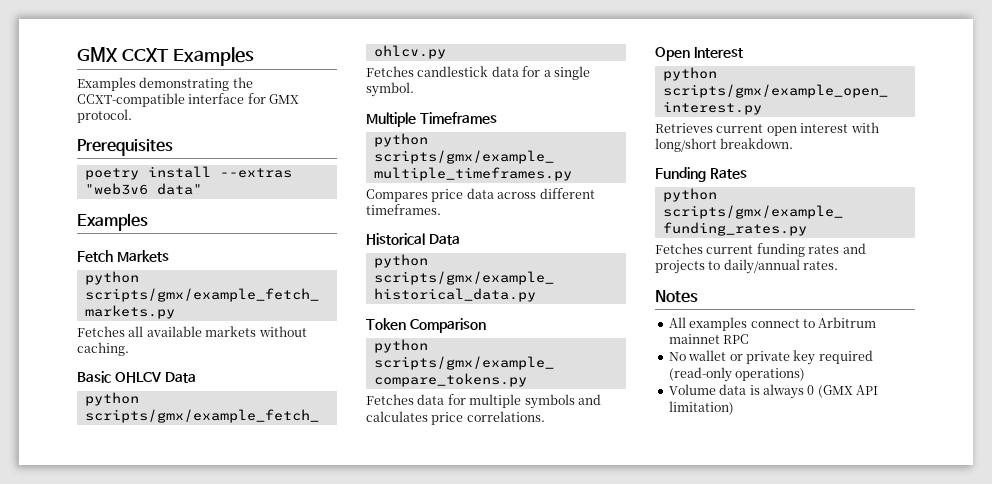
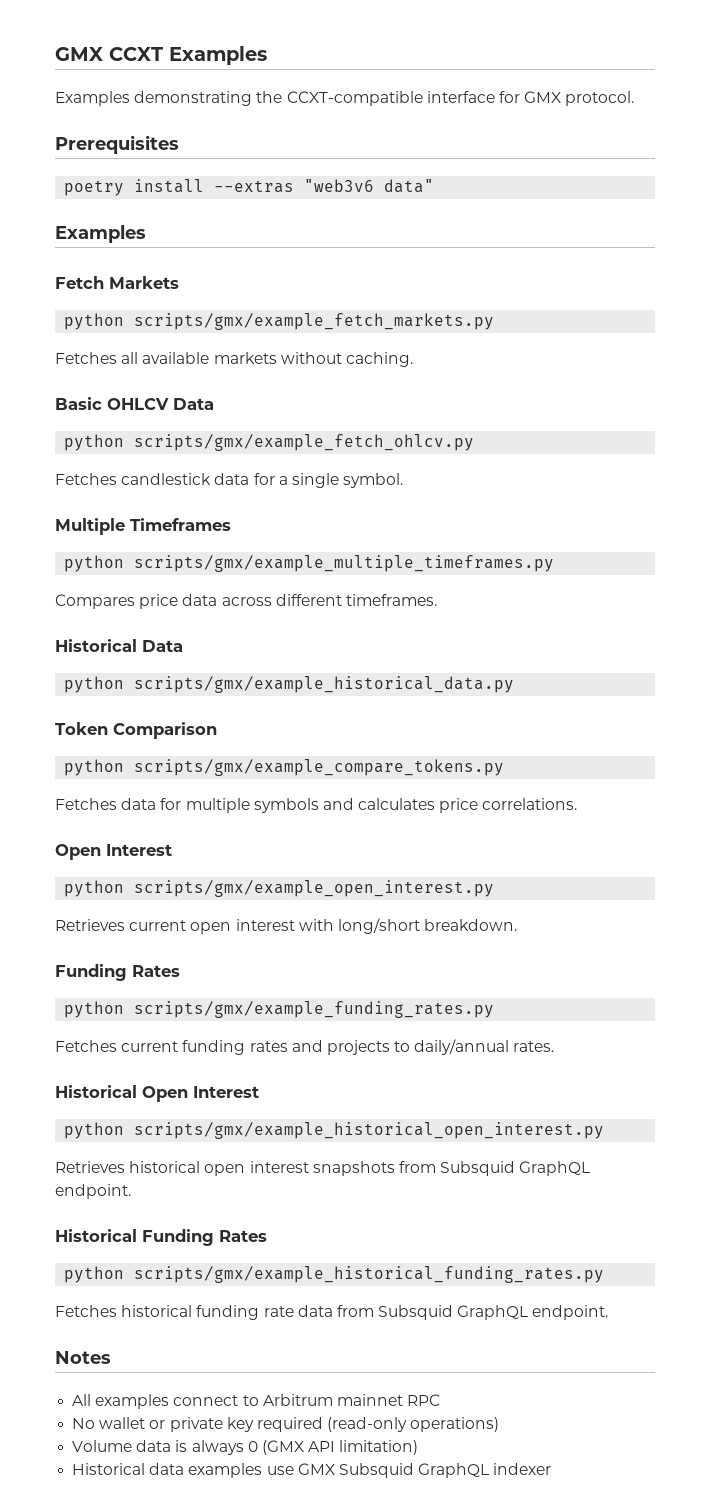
+ Historical Open Interest
+ python scripts/gmx/example_historical_open_interest.py
+ Retrieves historical open interest snapshots from Subsquid GraphQL endpoint.
+ Historical Funding Rates
+ python scripts/gmx/example_historical_funding_rates.py
+ Fetches historical funding rate data from Subsquid GraphQL endpoint.
+ Historical data examples use GMX Subsquid GraphQL indexer

